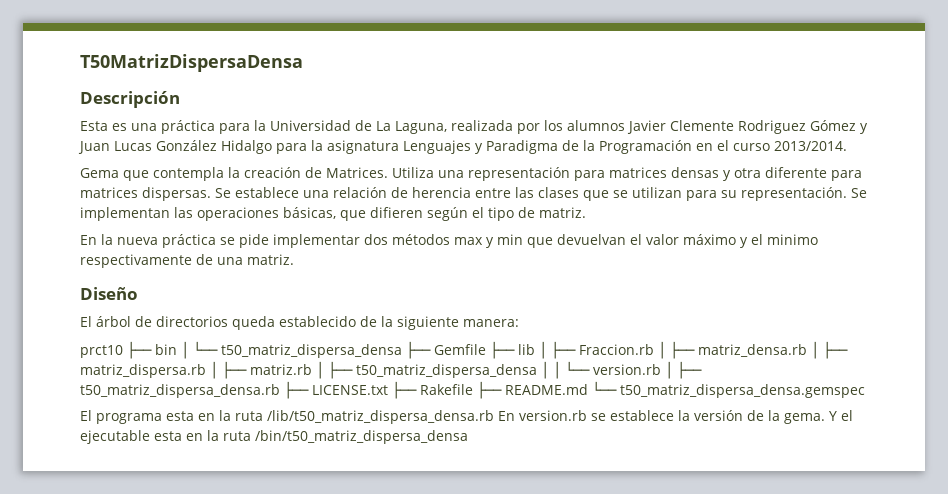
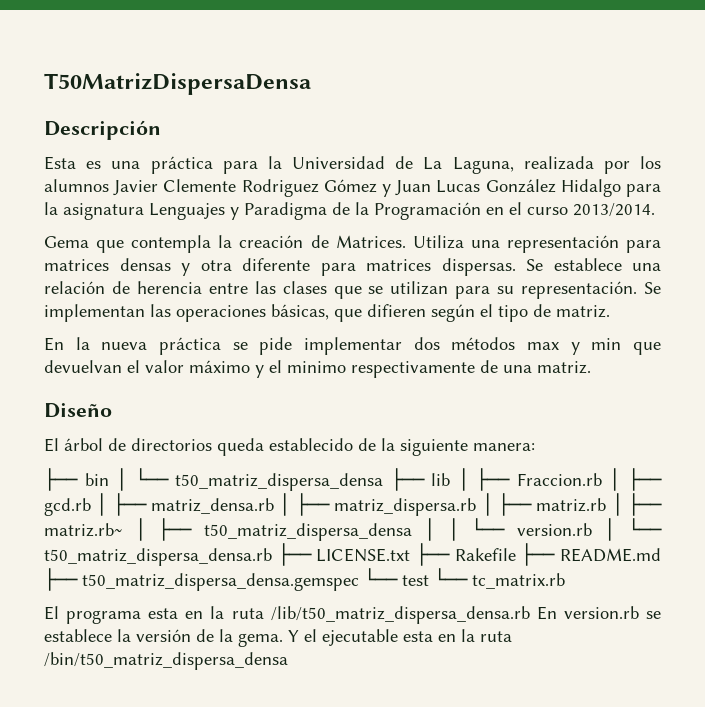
- prct10 ├── bin │ └── t50_matriz_dispersa_densa ├── Gemfile ├── lib │ ├── Fraccion.rb │ ├── matriz_densa.rb │ ├── matriz_dispersa.rb │ ├── matriz.rb │ ├── t50_matriz_dispersa_densa │ │ └── version.rb │ ├── t50_matriz_dispersa_densa.rb ├── LICENSE.txt ├── Rakefile ├── README.md └── t50_matriz_dispersa_densa.gemspec
+ ├── bin │ └── t50_matriz_dispersa_densa ├── lib │ ├── Fraccion.rb │ ├── gcd.rb │ ├── matriz_densa.rb │ ├── matriz_dispersa.rb │ ├── matriz.rb │ ├── matriz.rb~ │ ├── t50_matriz_dispersa_densa │ │ └── version.rb │ └── t50_matriz_dispersa_densa.rb ├── LICENSE.txt ├── Rakefile ├── README.md ├── t50_matriz_dispersa_densa.gemspec └── test └── tc_matrix.rb

